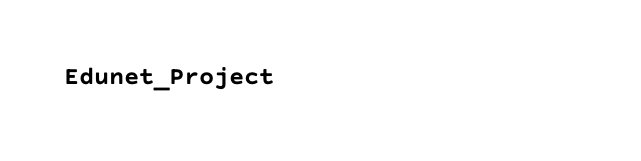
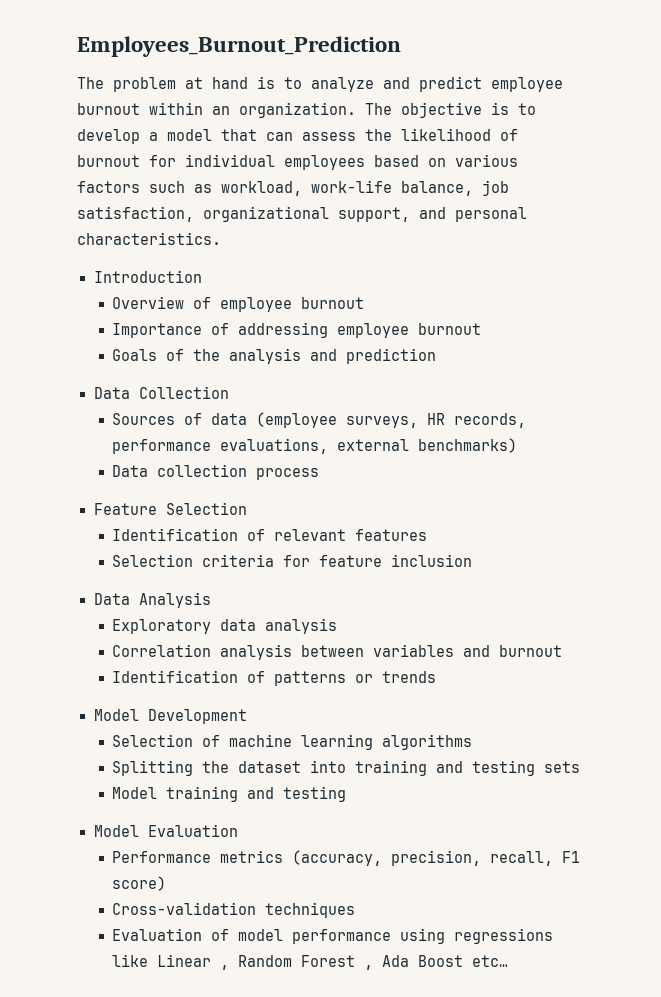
- Edunet_Project
+ Employees_Burnout_Prediction
+ The problem at hand is to analyze and predict employee burnout within an organization. The objective is to develop a model that can assess the likelihood of burnout for individual employees based on various factors such as workload, work-life balance, job satisfaction, organizational support, and personal characteristics.
+ Introduction
+ Overview of employee burnout
+ Importance of addressing employee burnout
+ Goals of the analysis and prediction
+ Data Collection
+ Sources of data (employee surveys, HR records, performance evaluations, external benchmarks)
+ Data collection process
+ Feature Selection
+ Identification of relevant features
+ Selection criteria for feature inclusion
+ Data Analysis
+ Exploratory data analysis
+ Correlation analysis between variables and burnout
+ Identification of patterns or trends
+ Model Development
+ Selection of machine learning algorithms
+ Splitting the dataset into training and testing sets
+ Model training and testing
+ Model Evaluation
+ Performance metrics (accuracy, precision, recall, F1 score)
+ Cross-validation techniques
+ Evaluation of model performance using regressions like Linear , Random Forest , Ada Boost etc…

